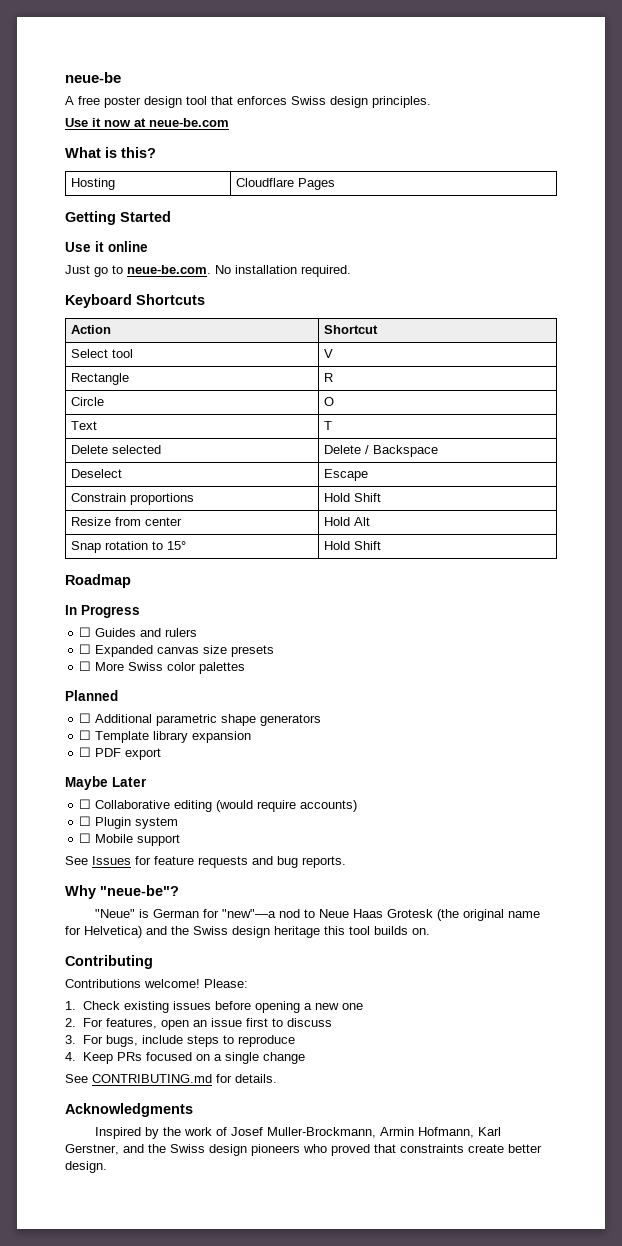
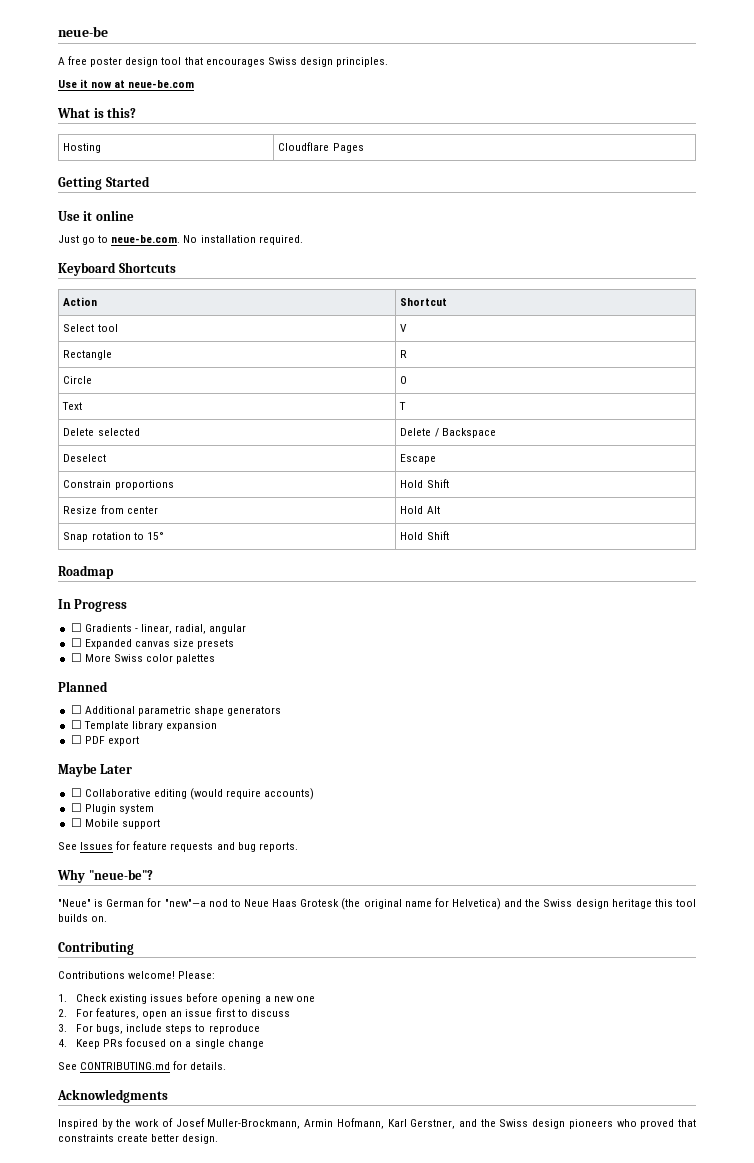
- A free poster design tool that enforces Swiss design principles.
+ A free poster design tool that encourages Swiss design principles.
- ☐ Guides and rulers
+ ☐ Gradients - linear, radial, angular

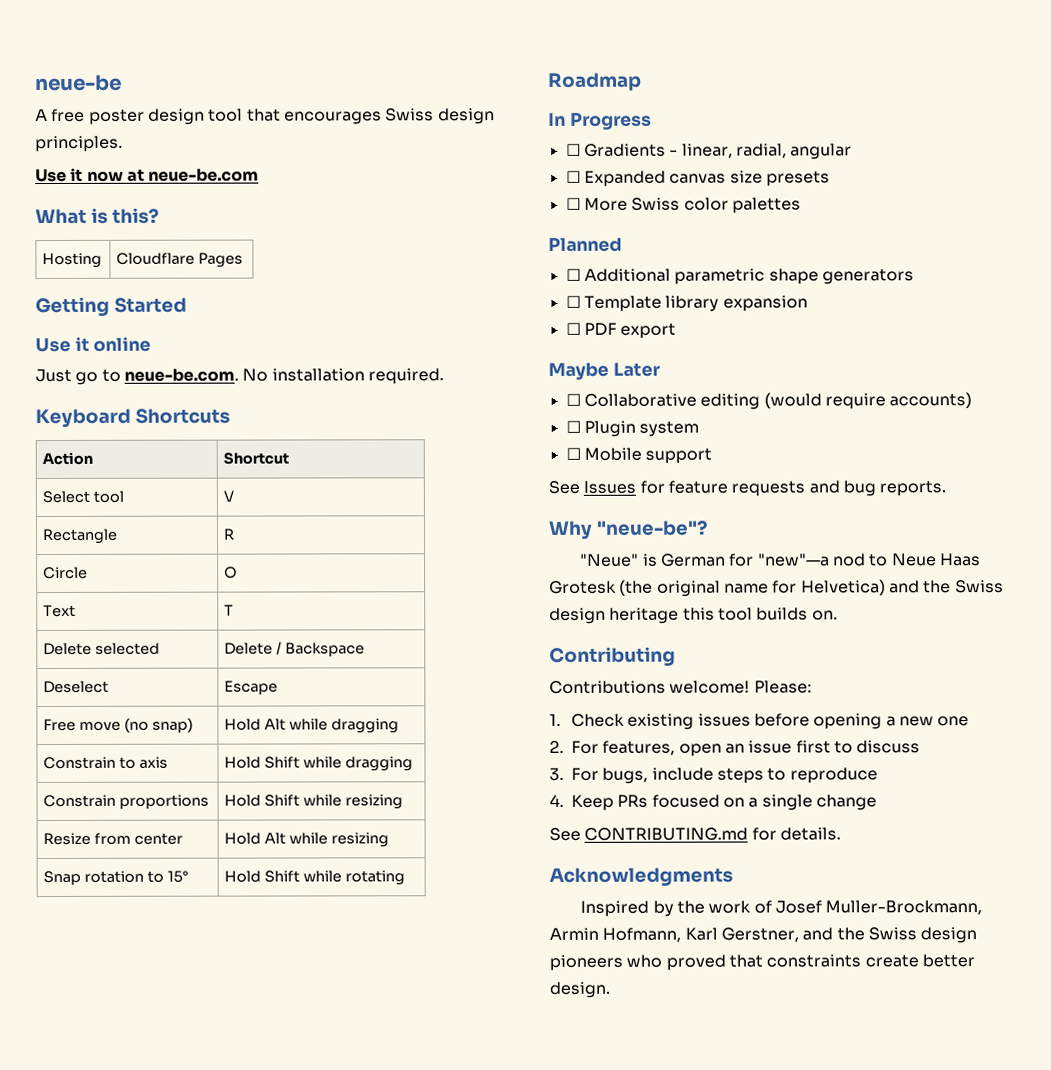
+ Free move (no snap) | Hold Alt while dragging
+ Constrain to axis | Hold Shift while dragging
- Constrain proportions | Hold Shift
+ Constrain proportions | Hold Shift while resizing
- Resize from center | Hold Alt
+ Resize from center | Hold Alt while resizing
- Snap rotation to 15° | Hold Shift
+ Snap rotation to 15° | Hold Shift while rotating

